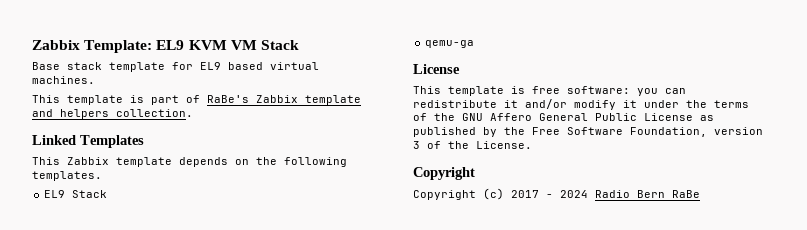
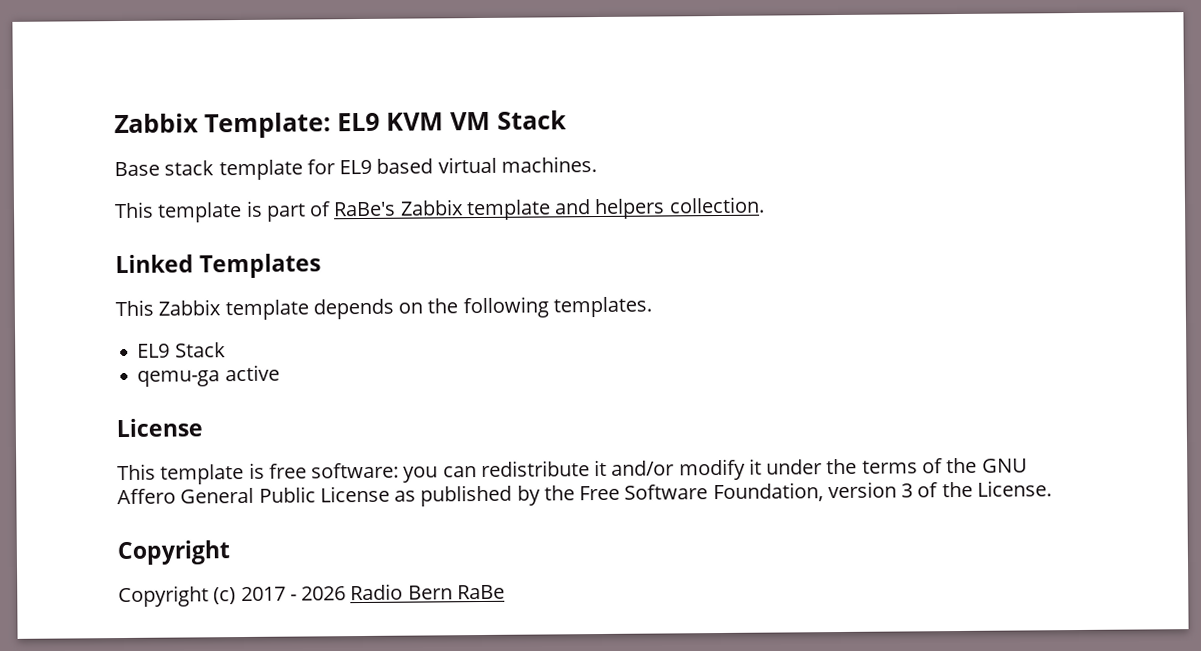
- qemu-ga
+ qemu-ga active
- Copyright (c) 2017 - 2024 Radio Bern RaBe
+ Copyright (c) 2017 - 2026 Radio Bern RaBe

